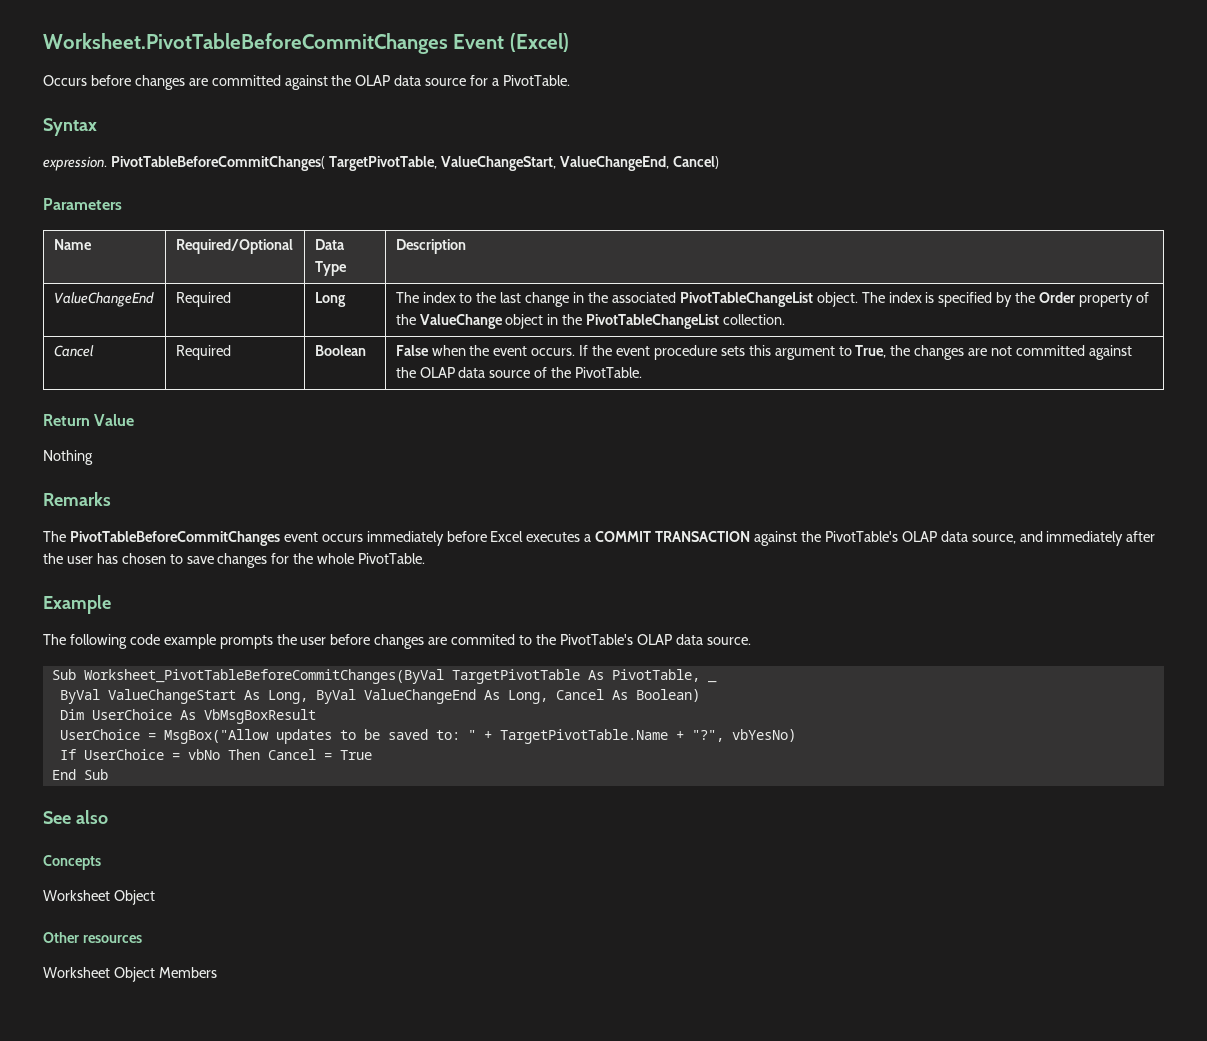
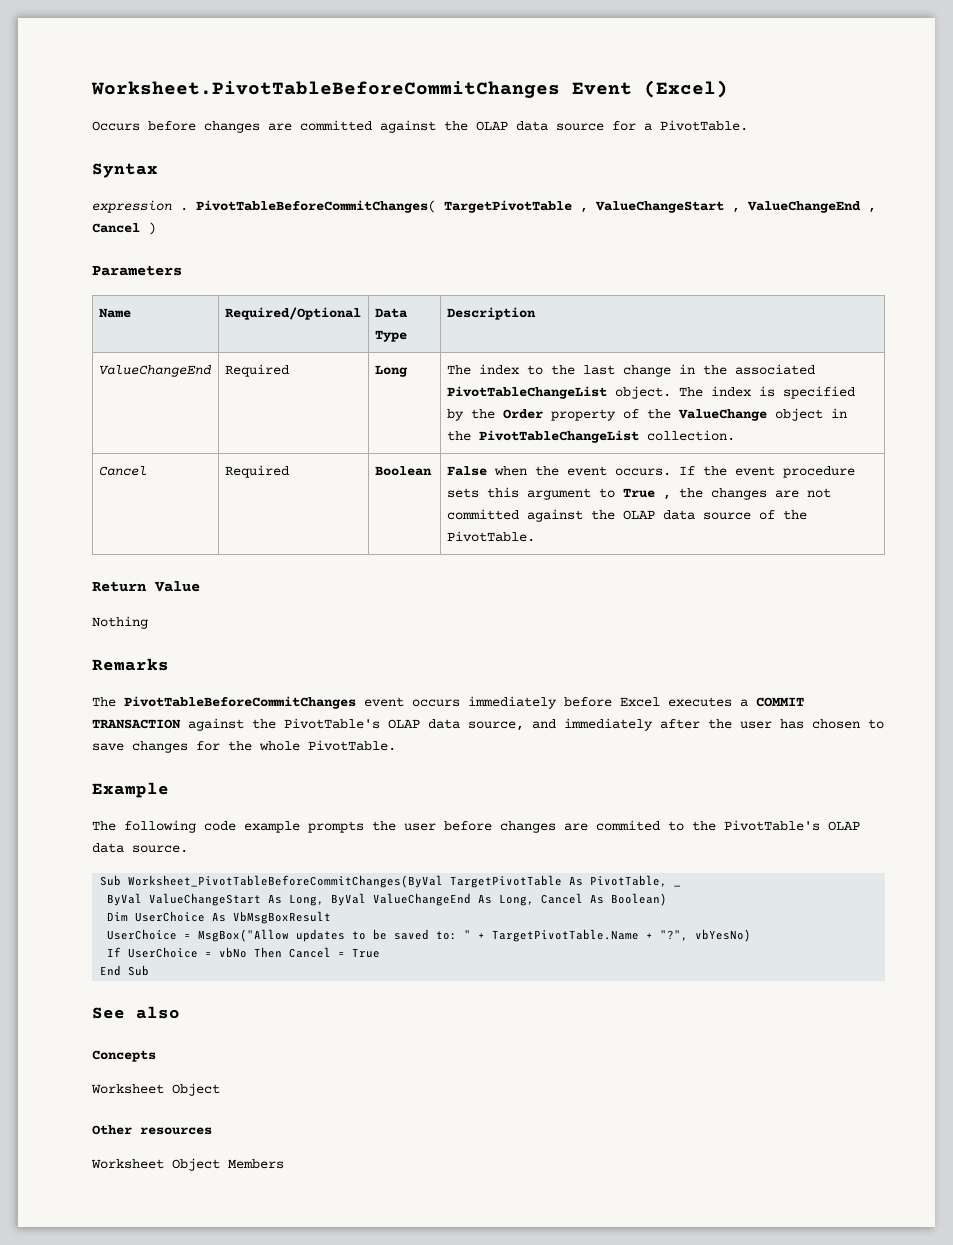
- expression. PivotTableBeforeCommitChanges( TargetPivotTable, ValueChangeStart, ValueChangeEnd, Cancel)
+ expression . PivotTableBeforeCommitChanges( TargetPivotTable , ValueChangeStart , ValueChangeEnd , Cancel )
- Cancel | Required | Boolean | False when the event occurs. If the event procedure sets this argument to True, the changes are not committed against the OLAP data source of the PivotTable.
+ Cancel | Required | Boolean | False when the event occurs. If the event procedure sets this argument to True , the changes are not committed against the OLAP data source of the PivotTable.

